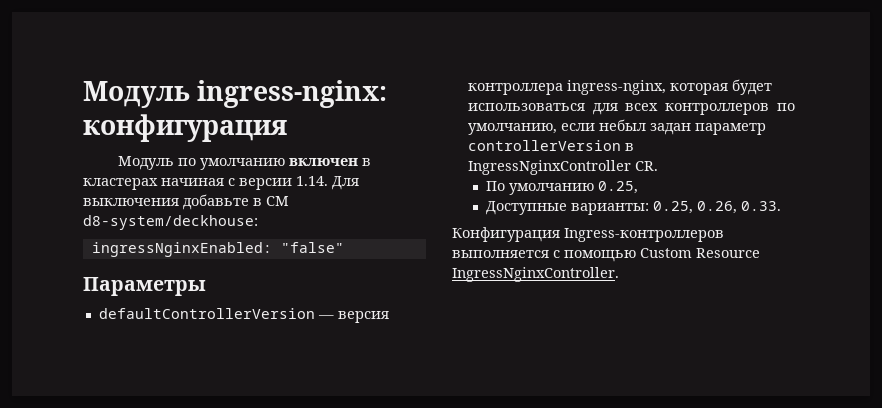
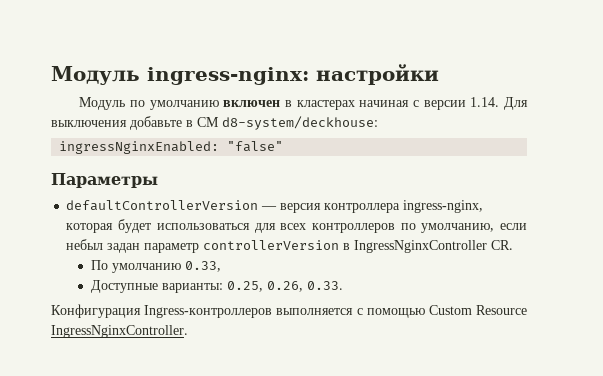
- Модуль ingress-nginx: конфигурация
+ Модуль ingress-nginx: настройки
- По умолчанию 0.25,
+ По умолчанию 0.33,

